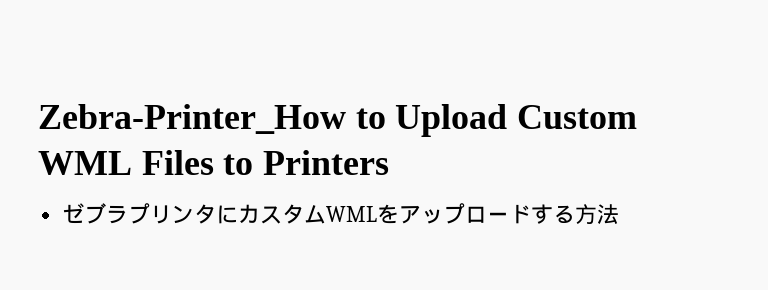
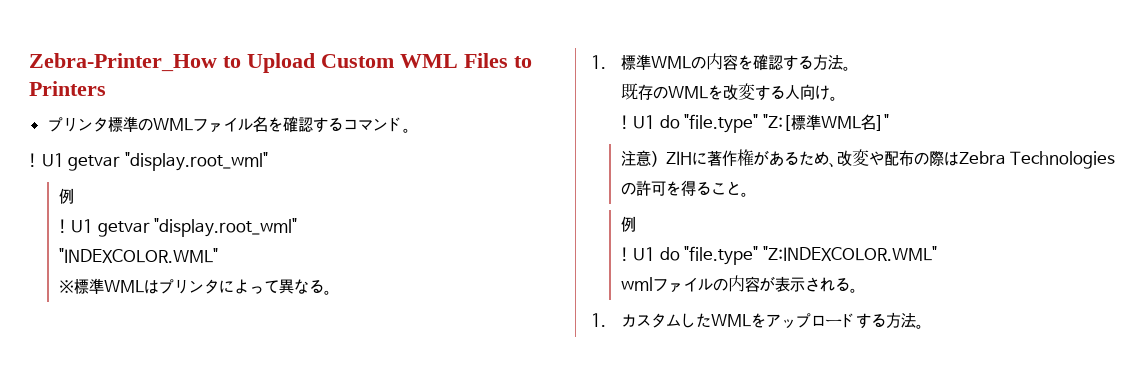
- ゼブラプリンタにカスタムWMLをアップロードする方法
+ プリンタ標準のWMLファイル名を確認するコマンド。
+ ! U1 getvar "display.root_wml"
+ 例
+ ! U1 getvar "display.root_wml"
+ "INDEXCOLOR.WML"
+ ※標準WMLはプリンタによって異なる。
+ 1.標準WMLの内容を確認する方法。
+ 既存のWMLを改変する人向け。
+ ! U1 do "file.type" "Z:[標準WML名]"
+ 注意）ZIHに著作権があるため、改変や配布の際はZebra Technologiesの許可を得ること。
+ 例
+ ! U1 do "file.type" "Z:INDEXCOLOR.WML"
+ wmlファイルの内容が表示される。
+ 1.カスタムしたWMLをアップロードする方法。

